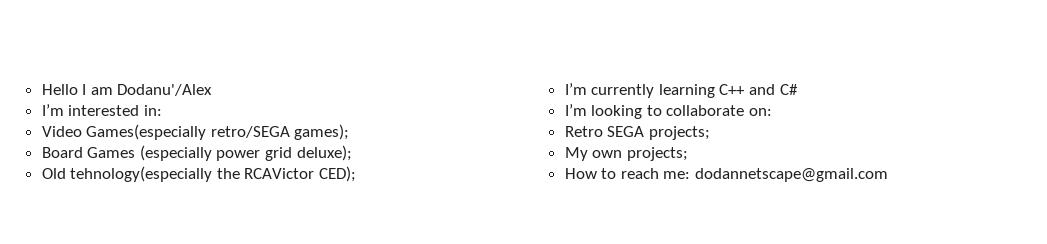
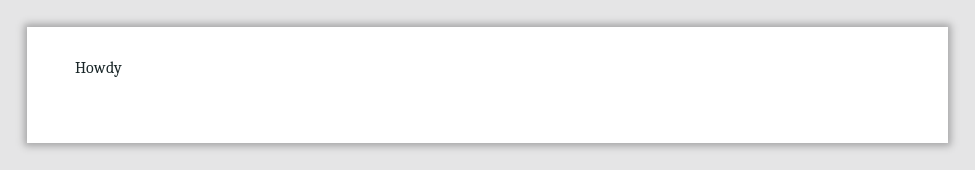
- Hello I am Dodanu'/Alex
- I’m interested in:
- Video Games(especially retro/SEGA games);
- Board Games (especially power grid deluxe);
- Old tehnology(especially the RCAVictor CED);
- I’m currently learning C++ and C#
- I’m looking to collaborate on:
- Retro SEGA projects;
- My own projects;
- How to reach me: dodannetscape@gmail.com
+ Howdy

